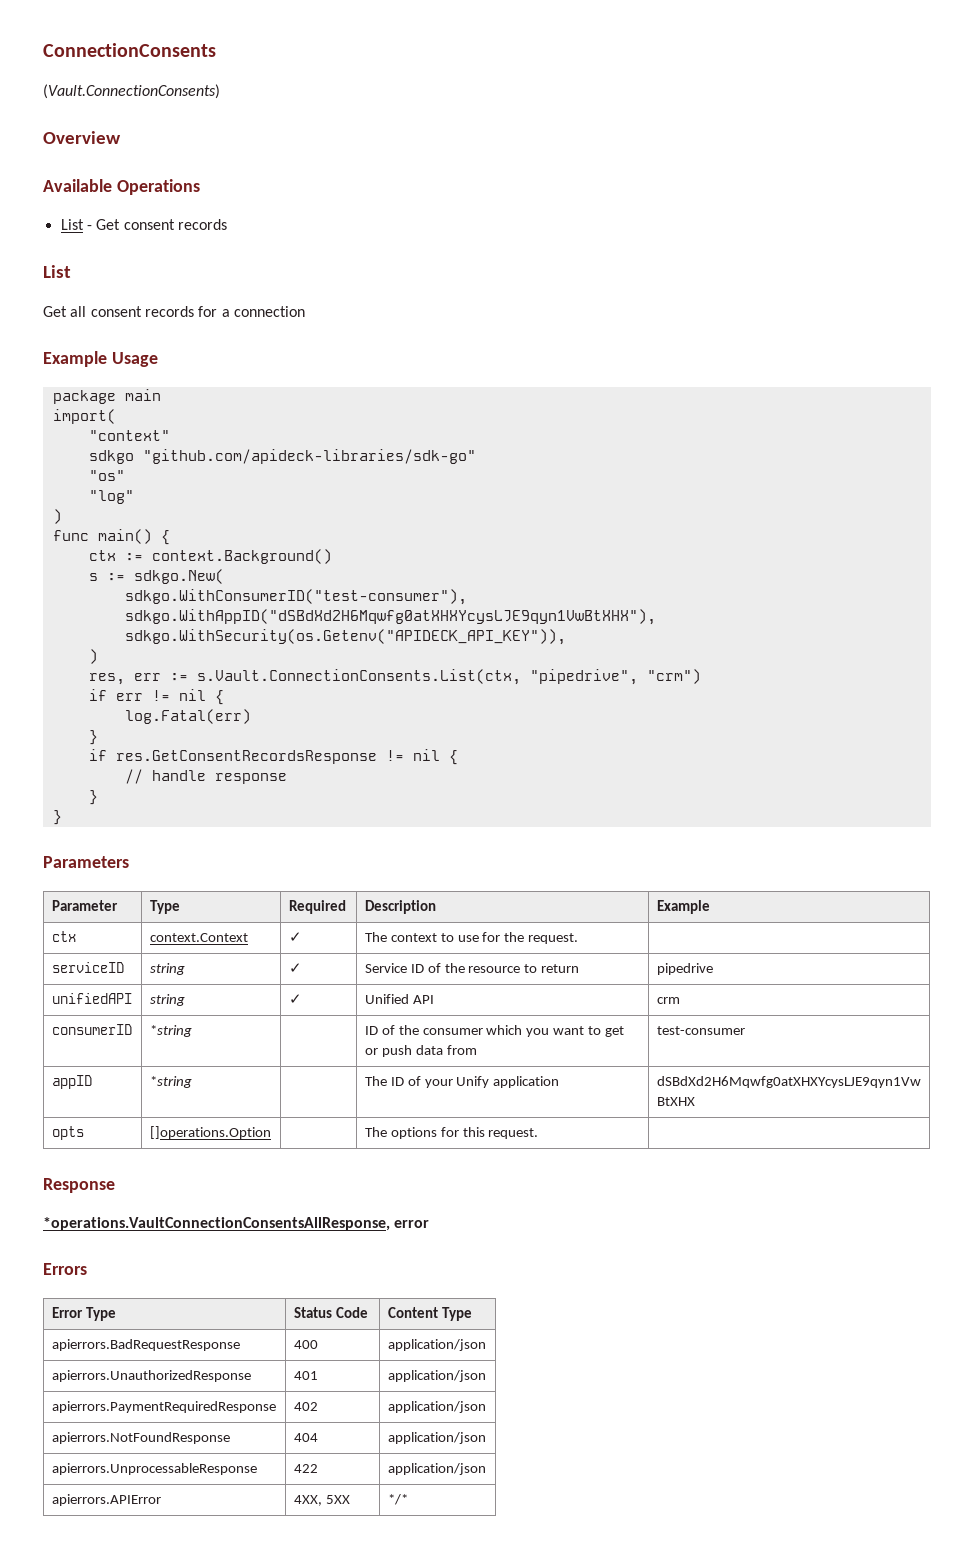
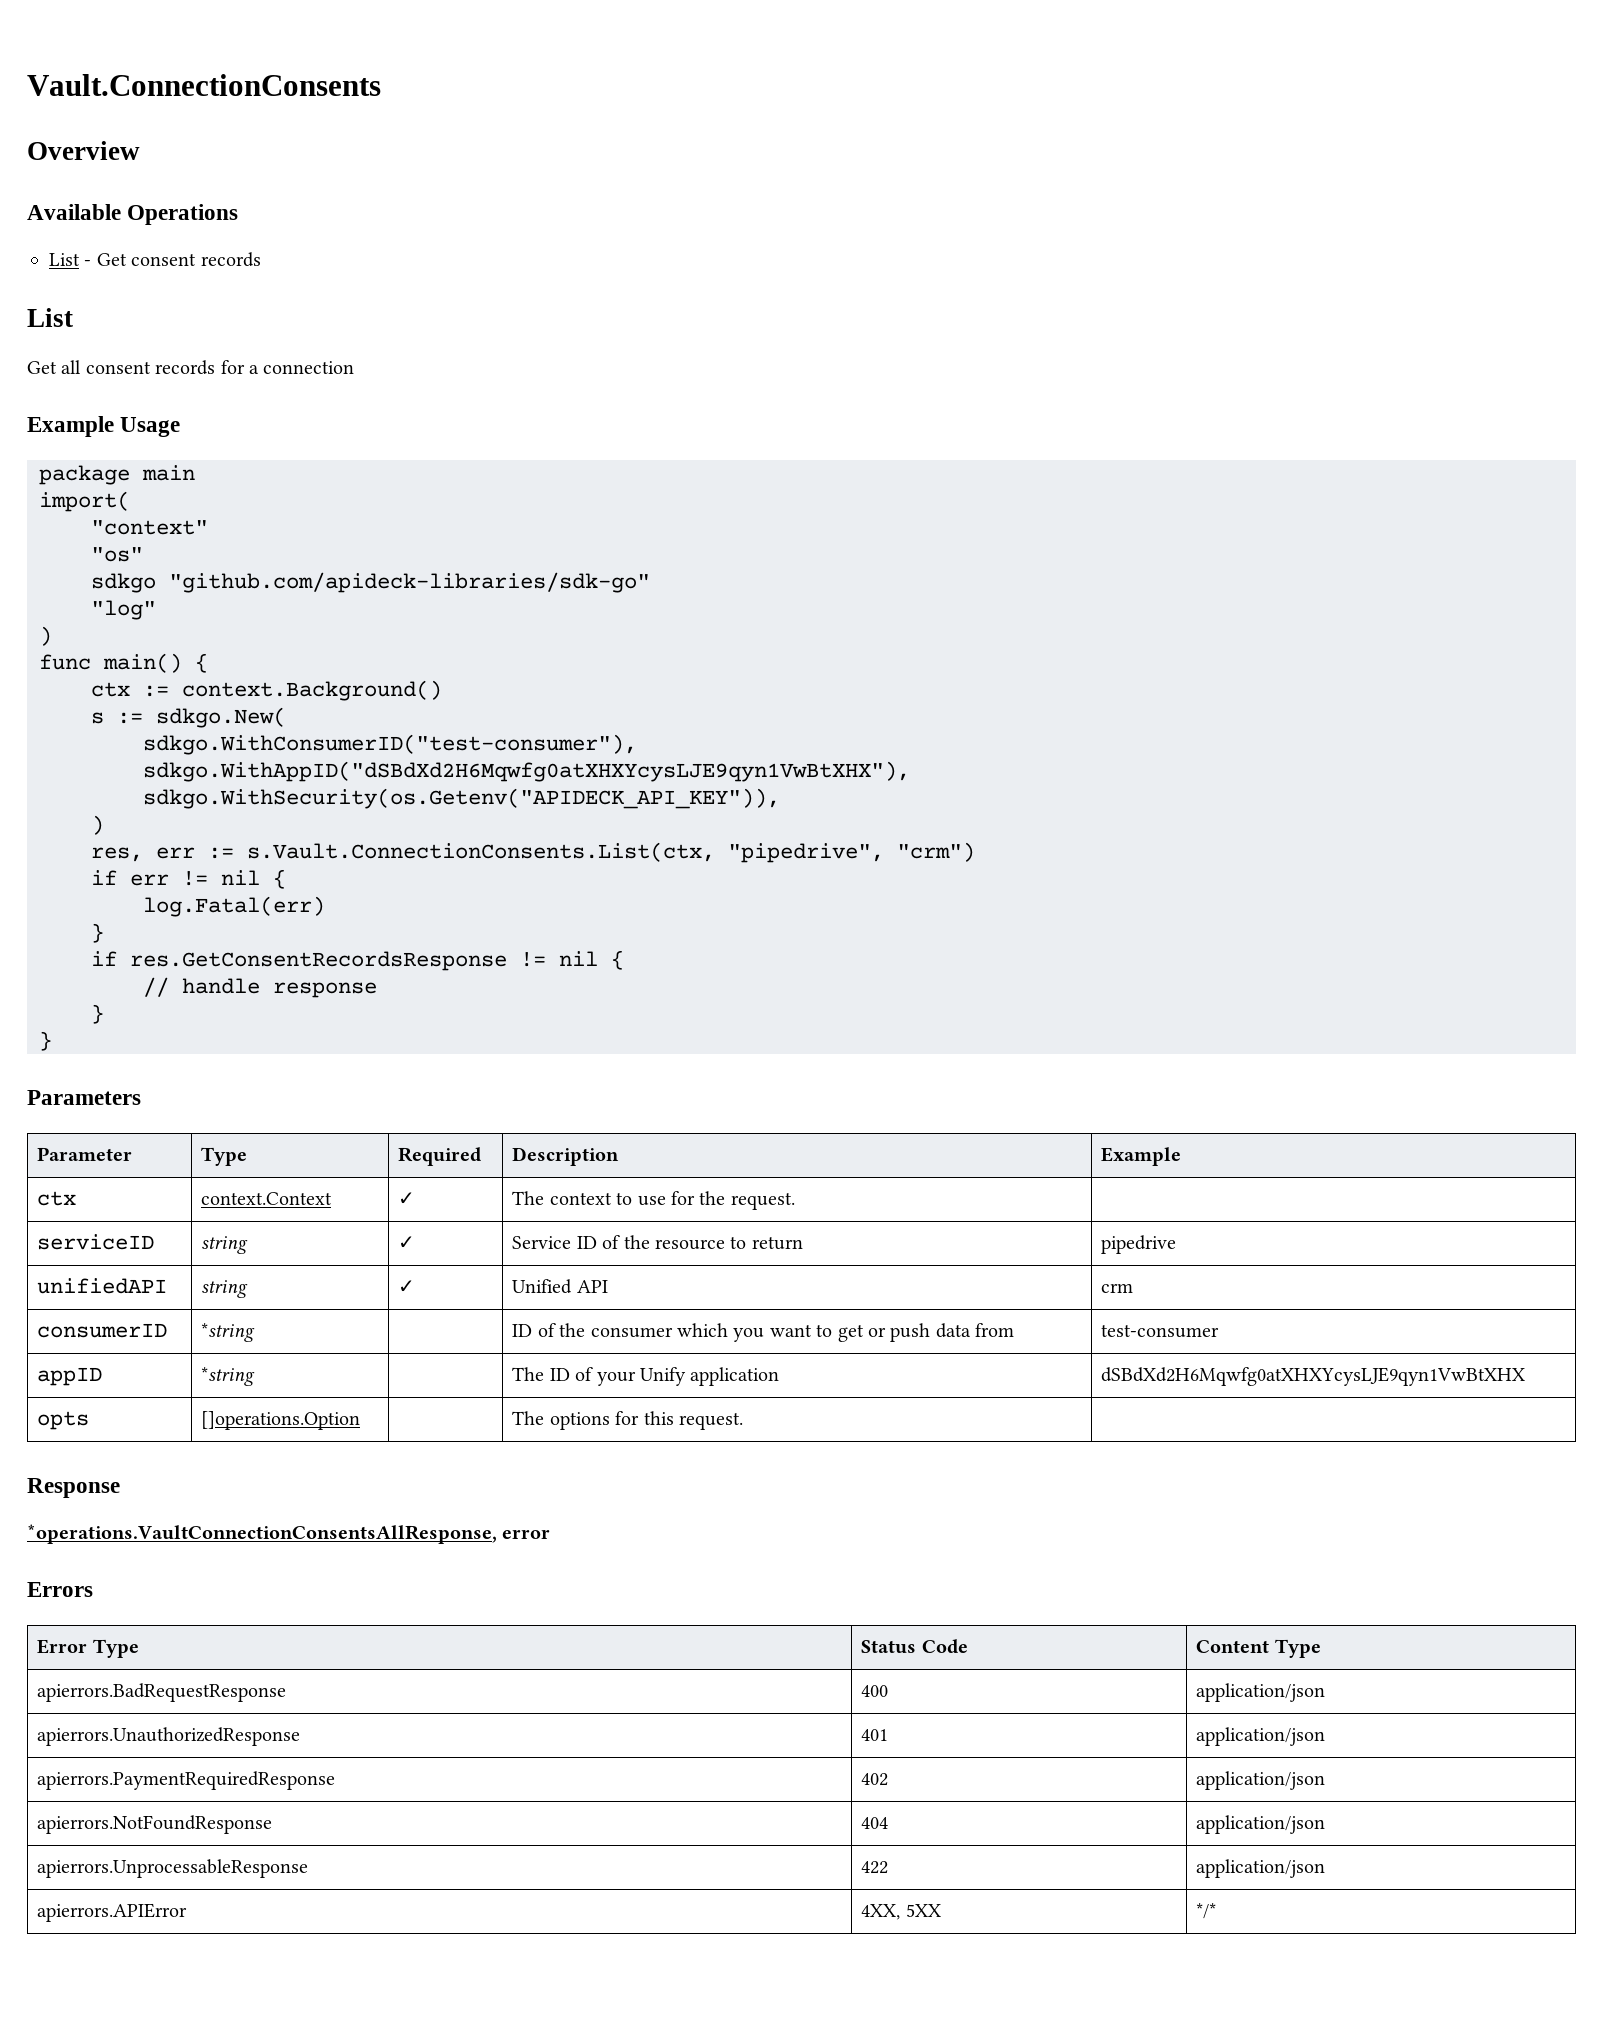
- ConnectionConsents
- (Vault.ConnectionConsents)
+ Vault.ConnectionConsents
+ "os"
- "os"

